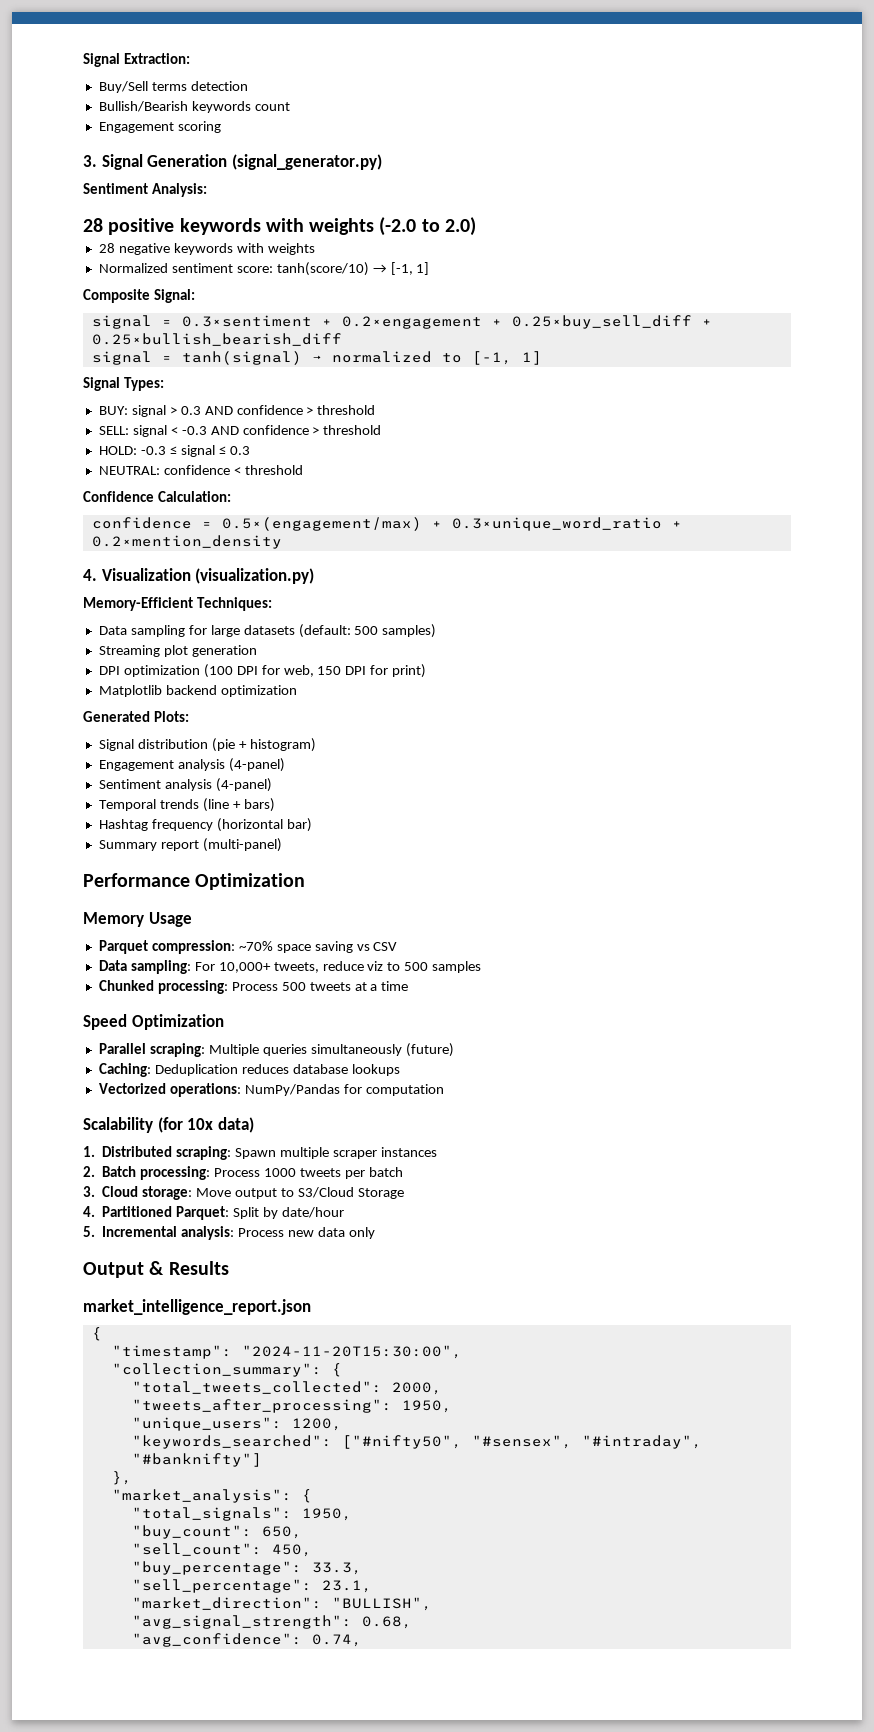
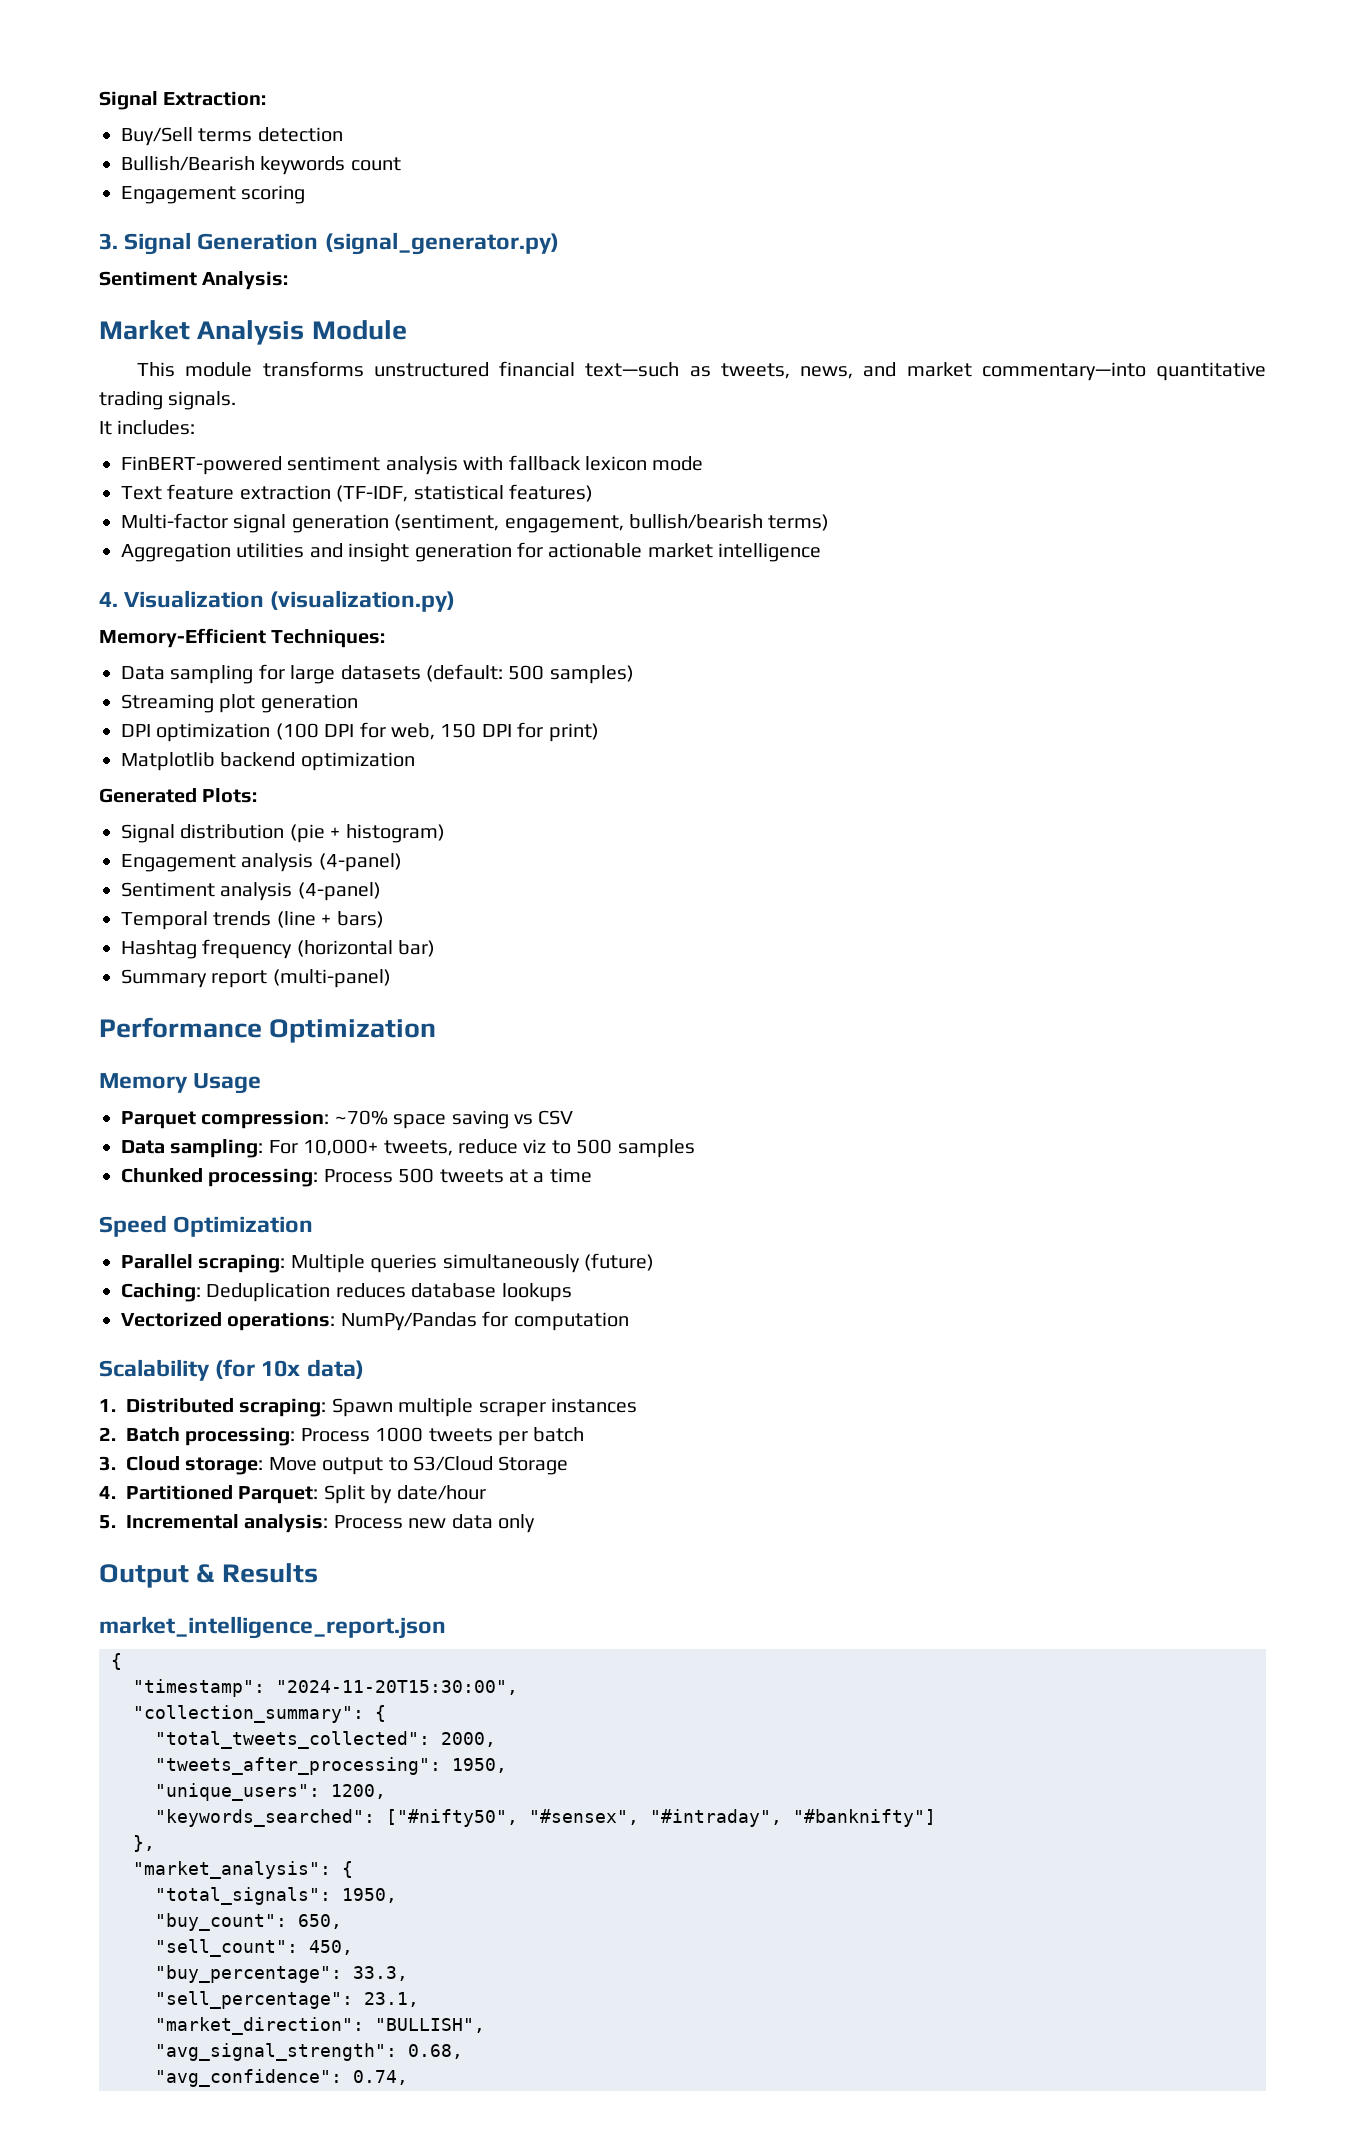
- 28 positive keywords with weights (-2.0 to 2.0)
- 28 negative keywords with weights
- Normalized sentiment score: tanh(score/10) → [-1, 1]
- Composite Signal:
- signal = 0.3×sentiment + 0.2×engagement + 0.25×buy_sell_diff + 0.25×bullish_bearish_diff
- signal = tanh(signal) → normalized to [-1, 1]
- Signal Types:
- BUY: signal > 0.3 AND confidence > threshold
- SELL: signal < -0.3 AND confidence > threshold
- HOLD: -0.3 ≤ signal ≤ 0.3
- NEUTRAL: confidence < threshold
- Confidence Calculation:
- confidence = 0.5×(engagement/max) + 0.3×unique_word_ratio + 0.2×mention_density
+ Market Analysis Module
+ This module transforms unstructured financial text—such as tweets, news, and market commentary—into quantitative trading signals.
+ It includes:
+ FinBERT-powered sentiment analysis with fallback lexicon mode
+ Text feature extraction (TF-IDF, statistical features)
+ Multi-factor signal generation (sentiment, engagement, bullish/bearish terms)
+ Aggregation utilities and insight generation for actionable market intelligence

